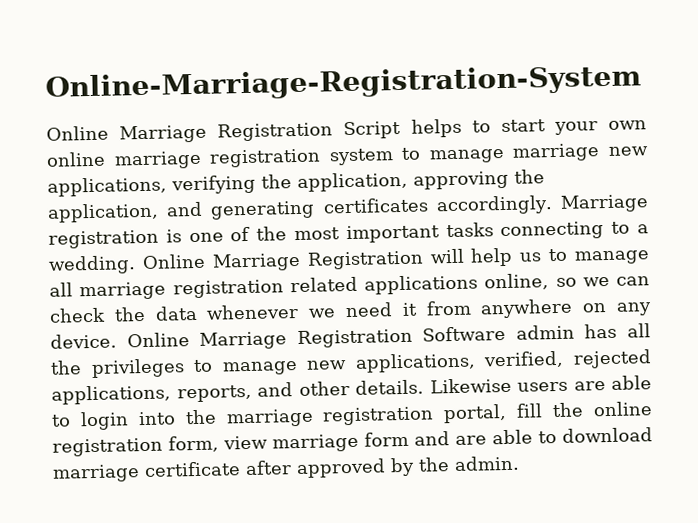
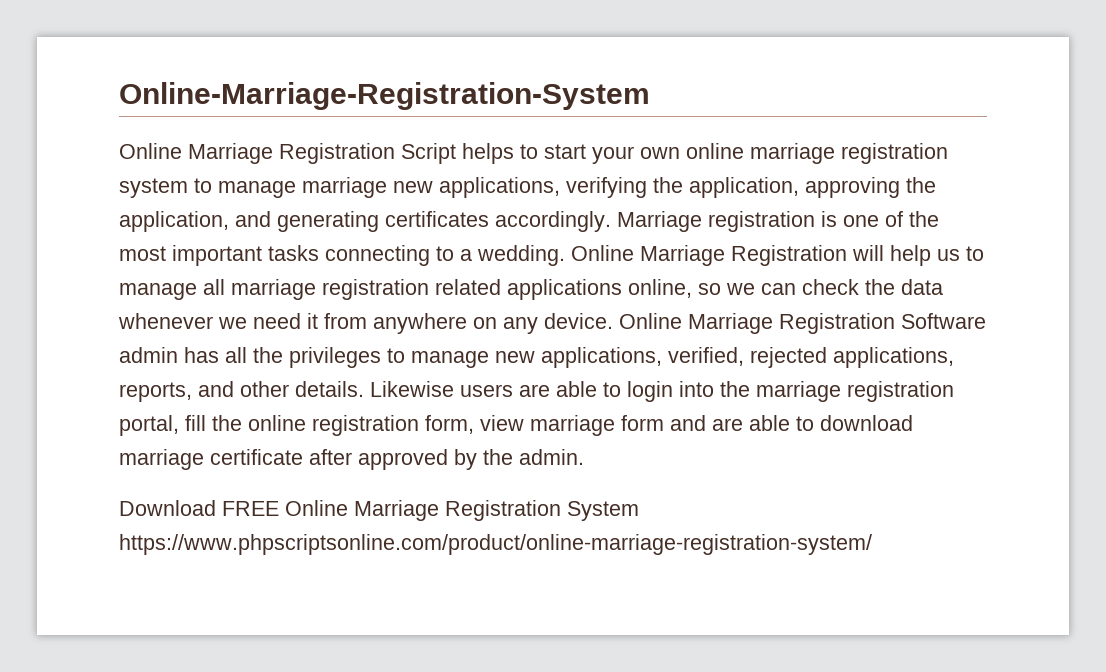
+ Download FREE Online Marriage Registration System https://www.phpscriptsonline.com/product/online-marriage-registration-system/

